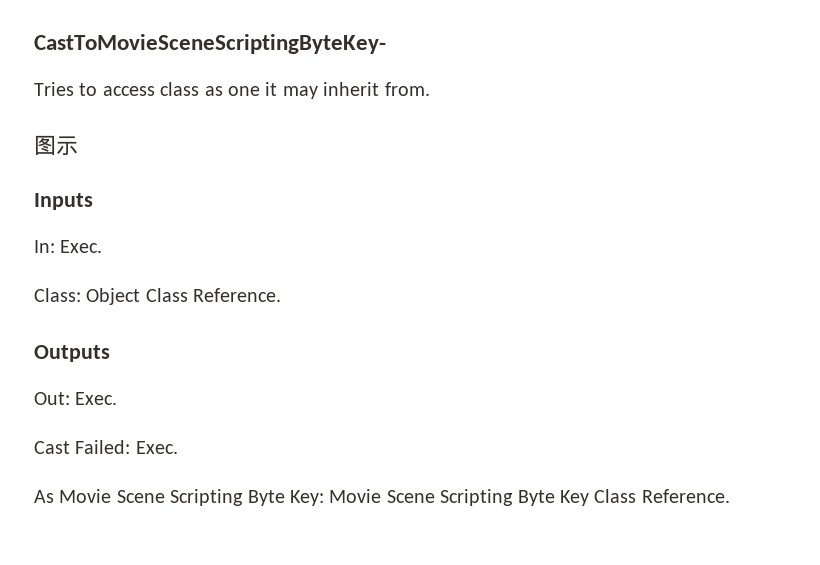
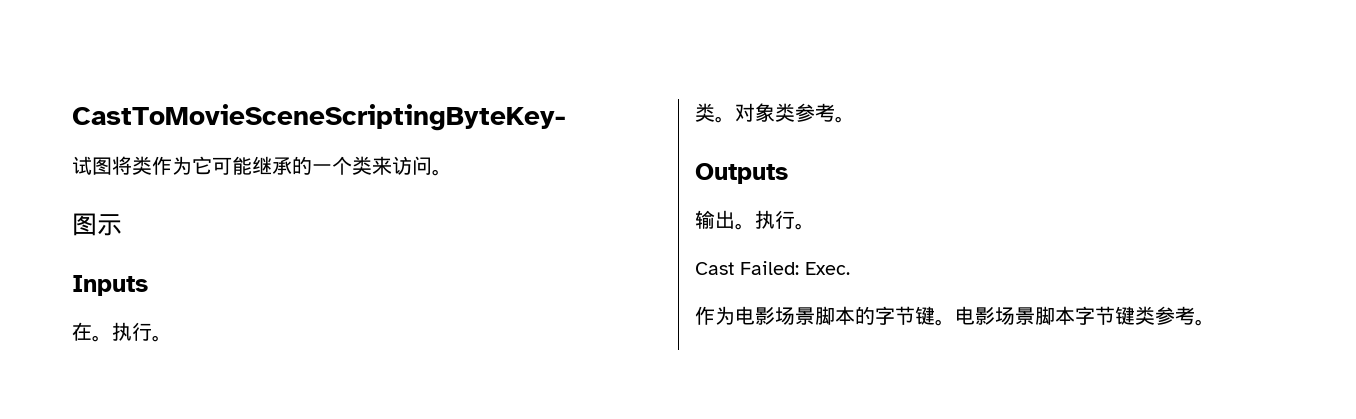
- Tries to access class as one it may inherit from.
+ 试图将类作为它可能继承的一个类来访问。
  图示
  Inputs
- In: Exec.
- Class: Object Class Reference.
+ 在。执行。
+ 类。对象类参考。
  Outputs
- Out: Exec.
+ 输出。执行。
  Cast Failed: Exec.
- As Movie Scene Scripting Byte Key: Movie Scene Scripting Byte Key Class Reference.
+ 作为电影场景脚本的字节键。电影场景脚本字节键类参考。

